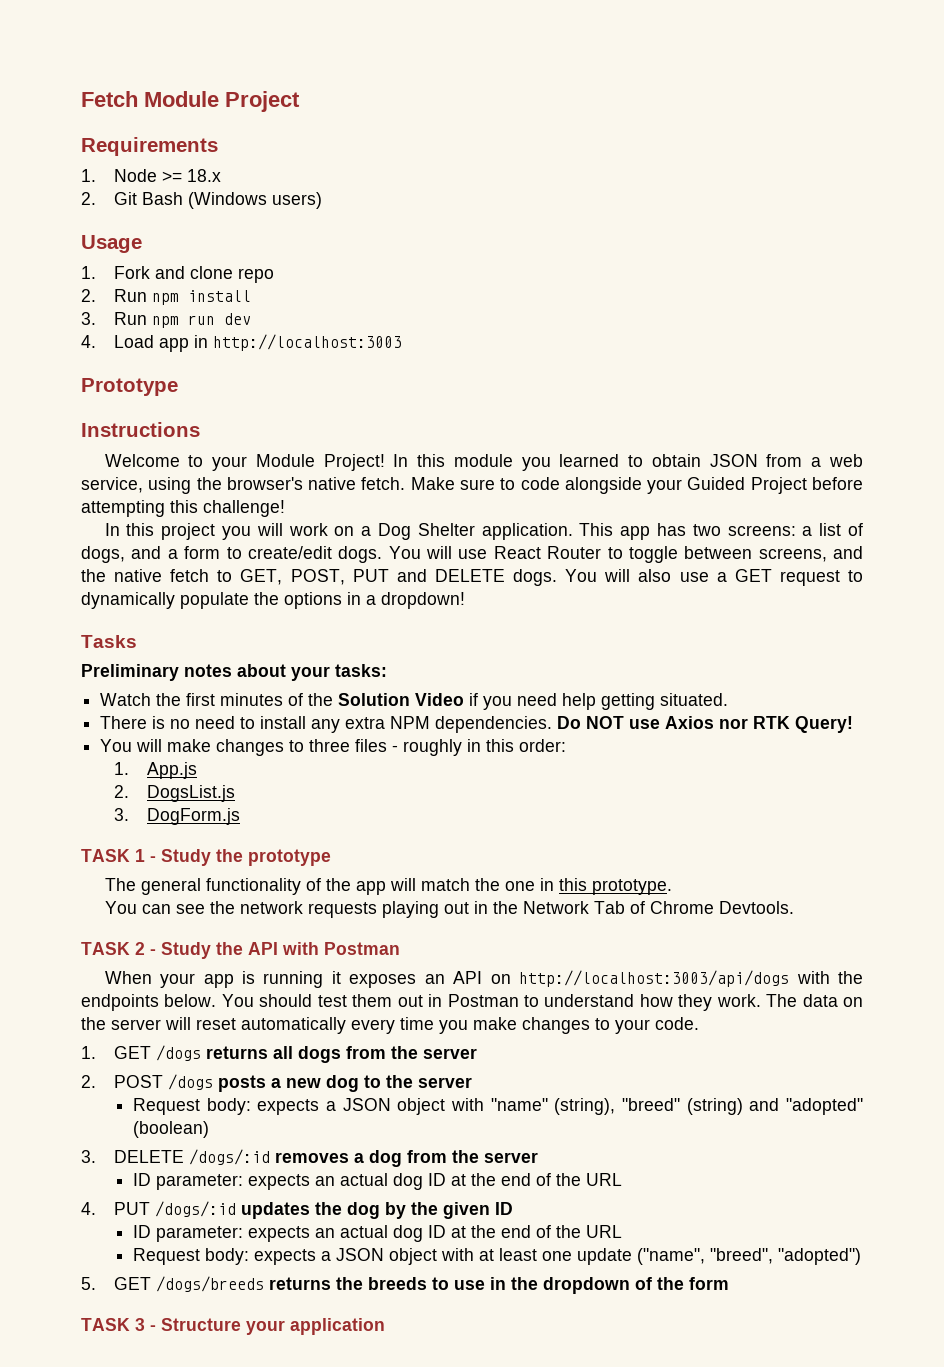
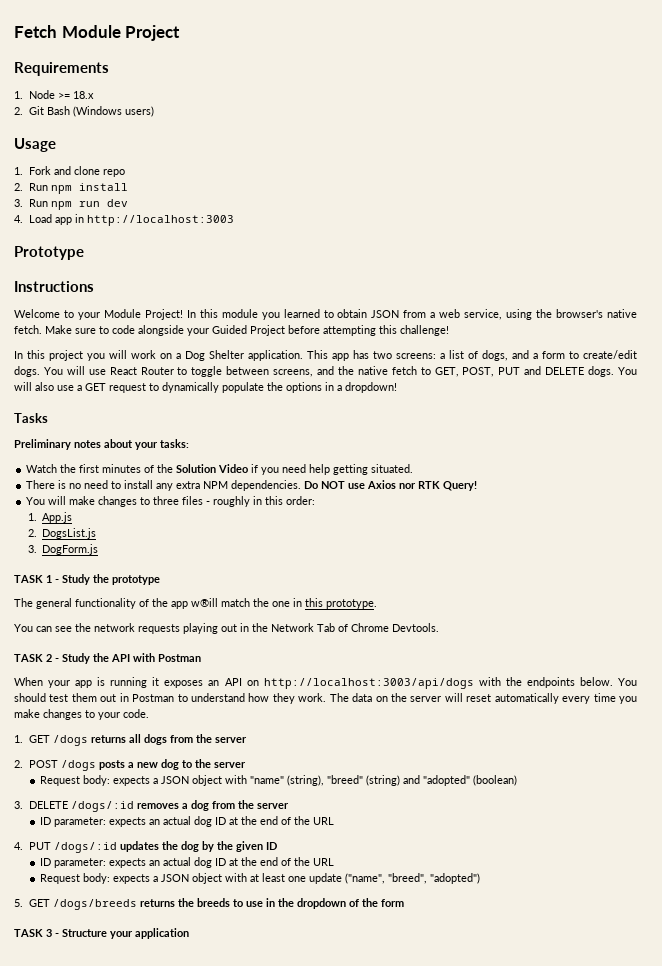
- The general functionality of the app will match the one in this prototype.
+ The general functionality of the app w®ill match the one in this prototype.

